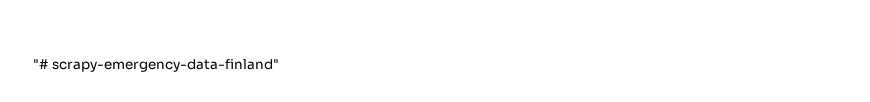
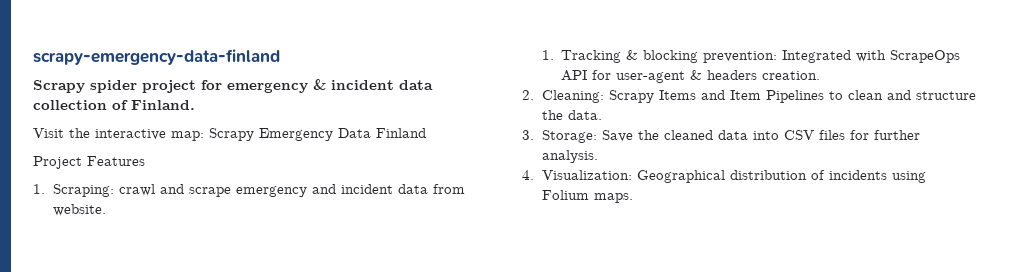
- "# scrapy-emergency-data-finland"
+ scrapy-emergency-data-finland
+ Scrapy spider project for emergency & incident data collection of Finland.
+ Visit the interactive map: Scrapy Emergency Data Finland
+ Project Features
+ 1. Scraping: crawl and scrape emergency and incident data from website.
+ 1. Tracking & blocking prevention: Integrated with ScrapeOps API for user-agent & headers creation.
+ 2. Cleaning: Scrapy Items and Item Pipelines to clean and structure the data.
+ 3. Storage: Save the cleaned data into CSV files for further analysis.
+ 4. Visualization: Geographical distribution of incidents using Folium maps.

